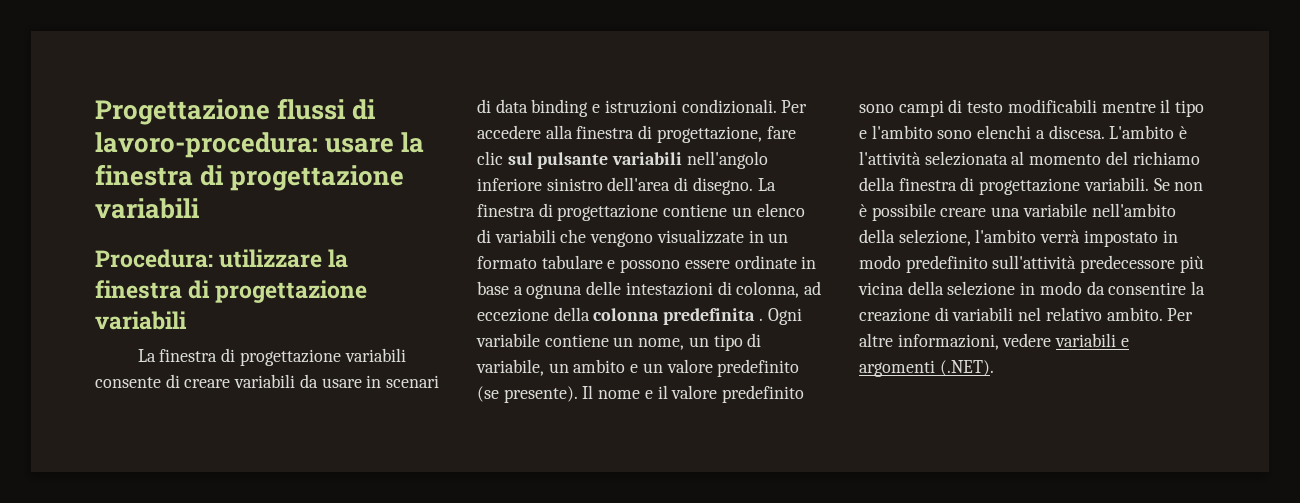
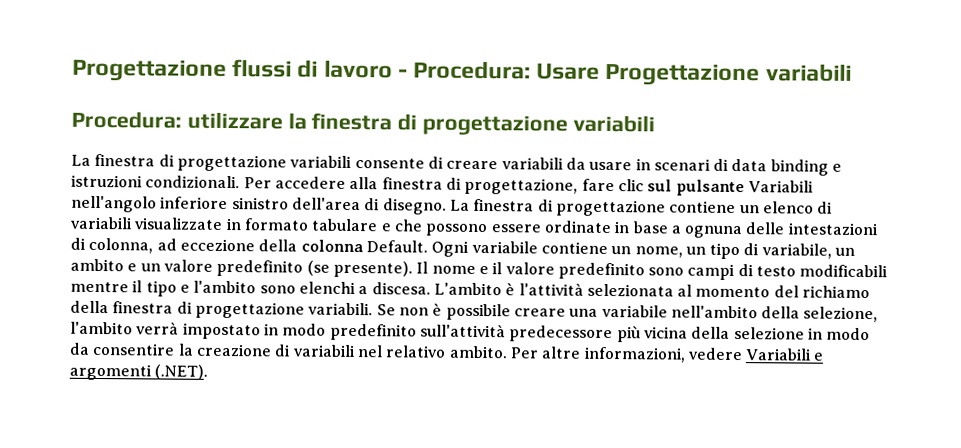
- Progettazione flussi di lavoro-procedura: usare la finestra di progettazione variabili
+ Progettazione flussi di lavoro - Procedura: Usare Progettazione variabili
- Per accedere alla finestra di progettazione, fare clic sul pulsante variabili nell'angolo inferiore sinistro dell'area di disegno.
+ Per accedere alla finestra di progettazione, fare clic sul pulsante Variabili nell'angolo inferiore sinistro dell'area di disegno.
- La finestra di progettazione contiene un elenco di variabili che vengono visualizzate in un formato tabulare e possono essere ordinate in base a ognuna delle intestazioni di colonna, ad eccezione della colonna predefinita .
+ La finestra di progettazione contiene un elenco di variabili visualizzate in formato tabulare e che possono essere ordinate in base a ognuna delle intestazioni di colonna, ad eccezione della colonna Default.
- Per altre informazioni, vedere variabili e argomenti (.NET).
+ Per altre informazioni, vedere Variabili e argomenti (.NET).

